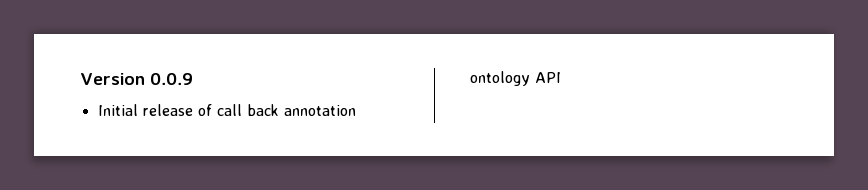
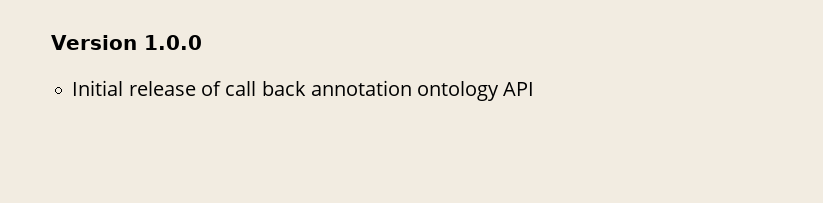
- Version 0.0.9
+ Version 1.0.0

